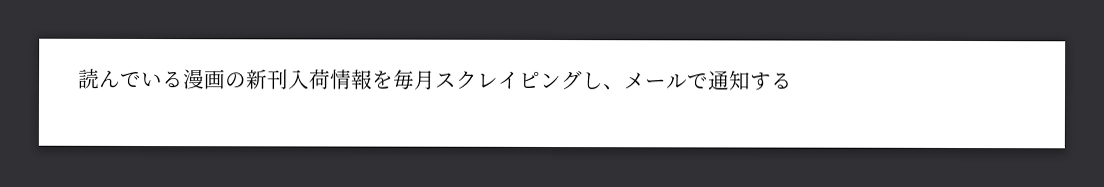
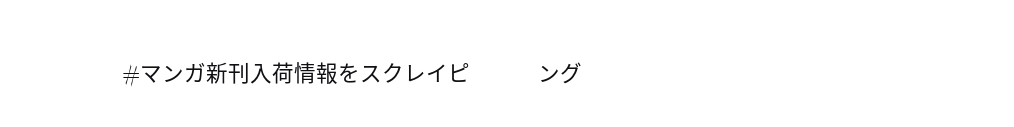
- 読んでいる漫画の新刊入荷情報を毎月スクレイピングし、メールで通知する
+ #マンガ新刊入荷情報をスクレイピング

